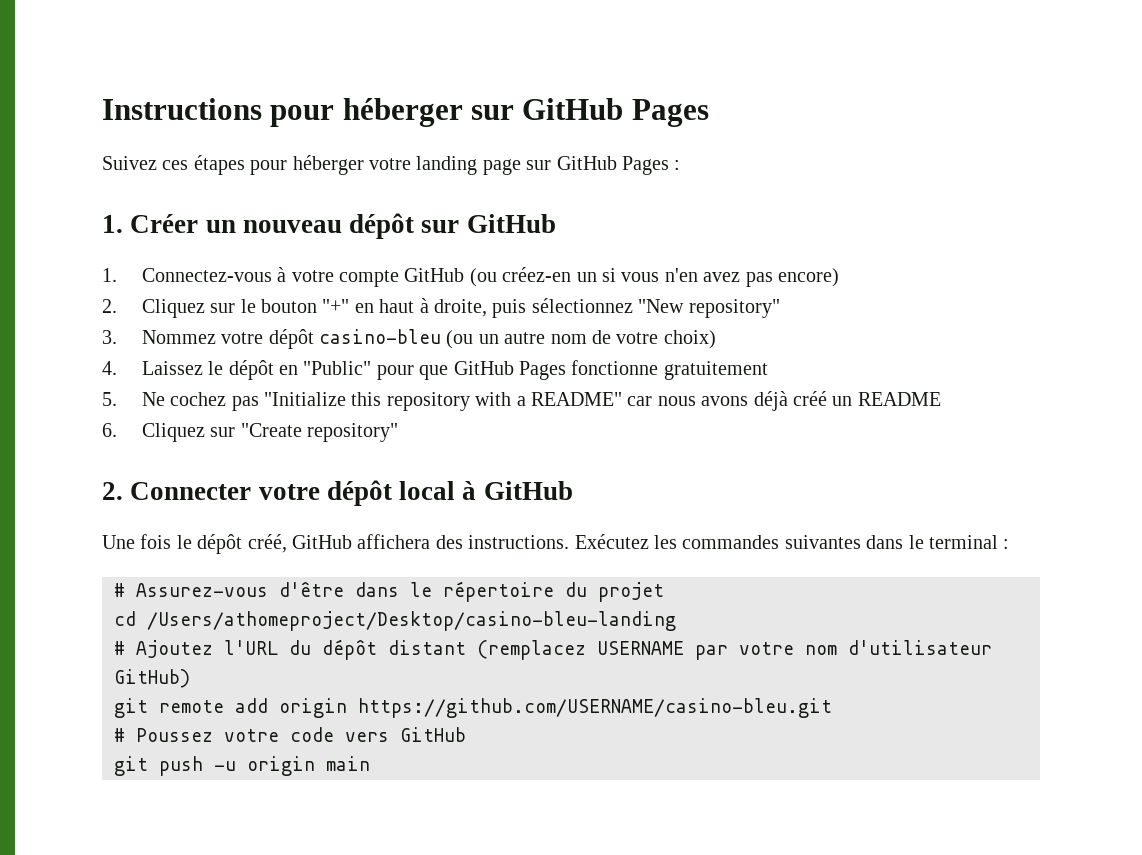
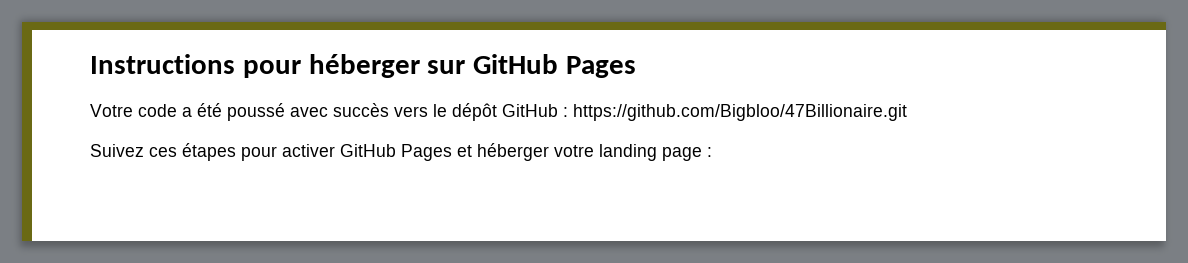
- Suivez ces étapes pour héberger votre landing page sur GitHub Pages :
- 1. Créer un nouveau dépôt sur GitHub
- 1. Connectez-vous à votre compte GitHub (ou créez-en un si vous n'en avez pas encore)
- 2. Cliquez sur le bouton "+" en haut à droite, puis sélectionnez "New repository"
- 3. Nommez votre dépôt casino-bleu (ou un autre nom de votre choix)
- 4. Laissez le dépôt en "Public" pour que GitHub Pages fonctionne gratuitement
- 5. Ne cochez pas "Initialize this repository with a README" car nous avons déjà créé un README
- 6. Cliquez sur "Create repository"
- 2. Connecter votre dépôt local à GitHub
- Une fois le dépôt créé, GitHub affichera des instructions. Exécutez les commandes suivantes dans le terminal :
- # Assurez-vous d'être dans le répertoire du projet
- cd /Users/athomeproject/Desktop/casino-bleu-landing
- # Ajoutez l'URL du dépôt distant (remplacez USERNAME par votre nom d'utilisateur GitHub)
- git remote add origin https://github.com/USERNAME/casino-bleu.git
- # Poussez votre code vers GitHub
- git push -u origin main
+ Votre code a été poussé avec succès vers le dépôt GitHub : https://github.com/Bigbloo/47Billionaire.git
+ Suivez ces étapes pour activer GitHub Pages et héberger votre landing page :

